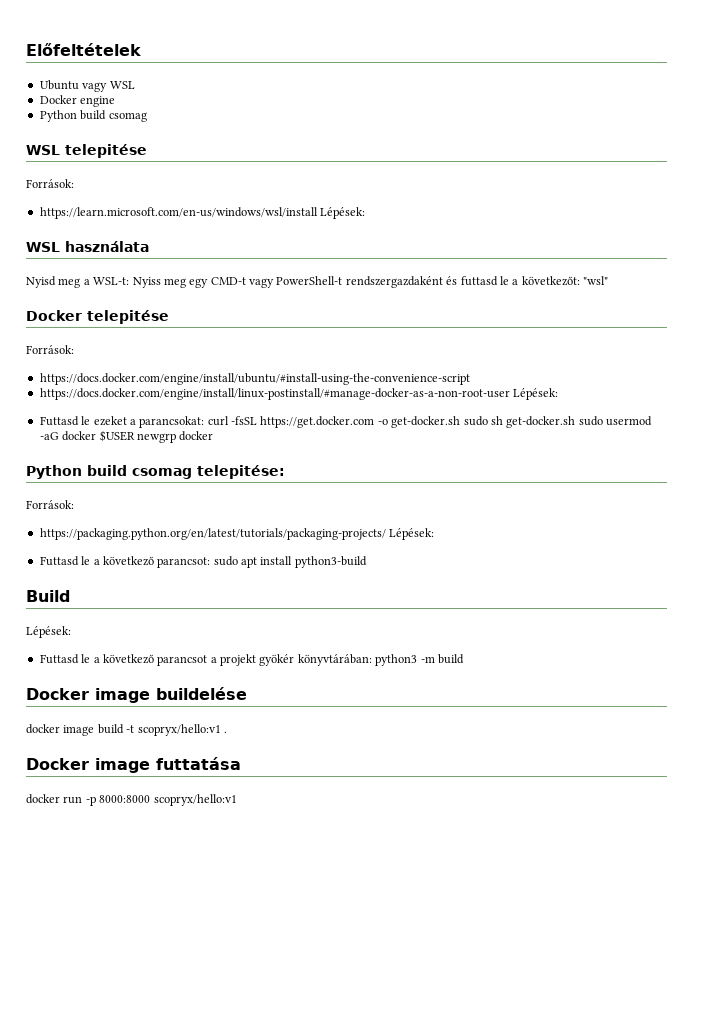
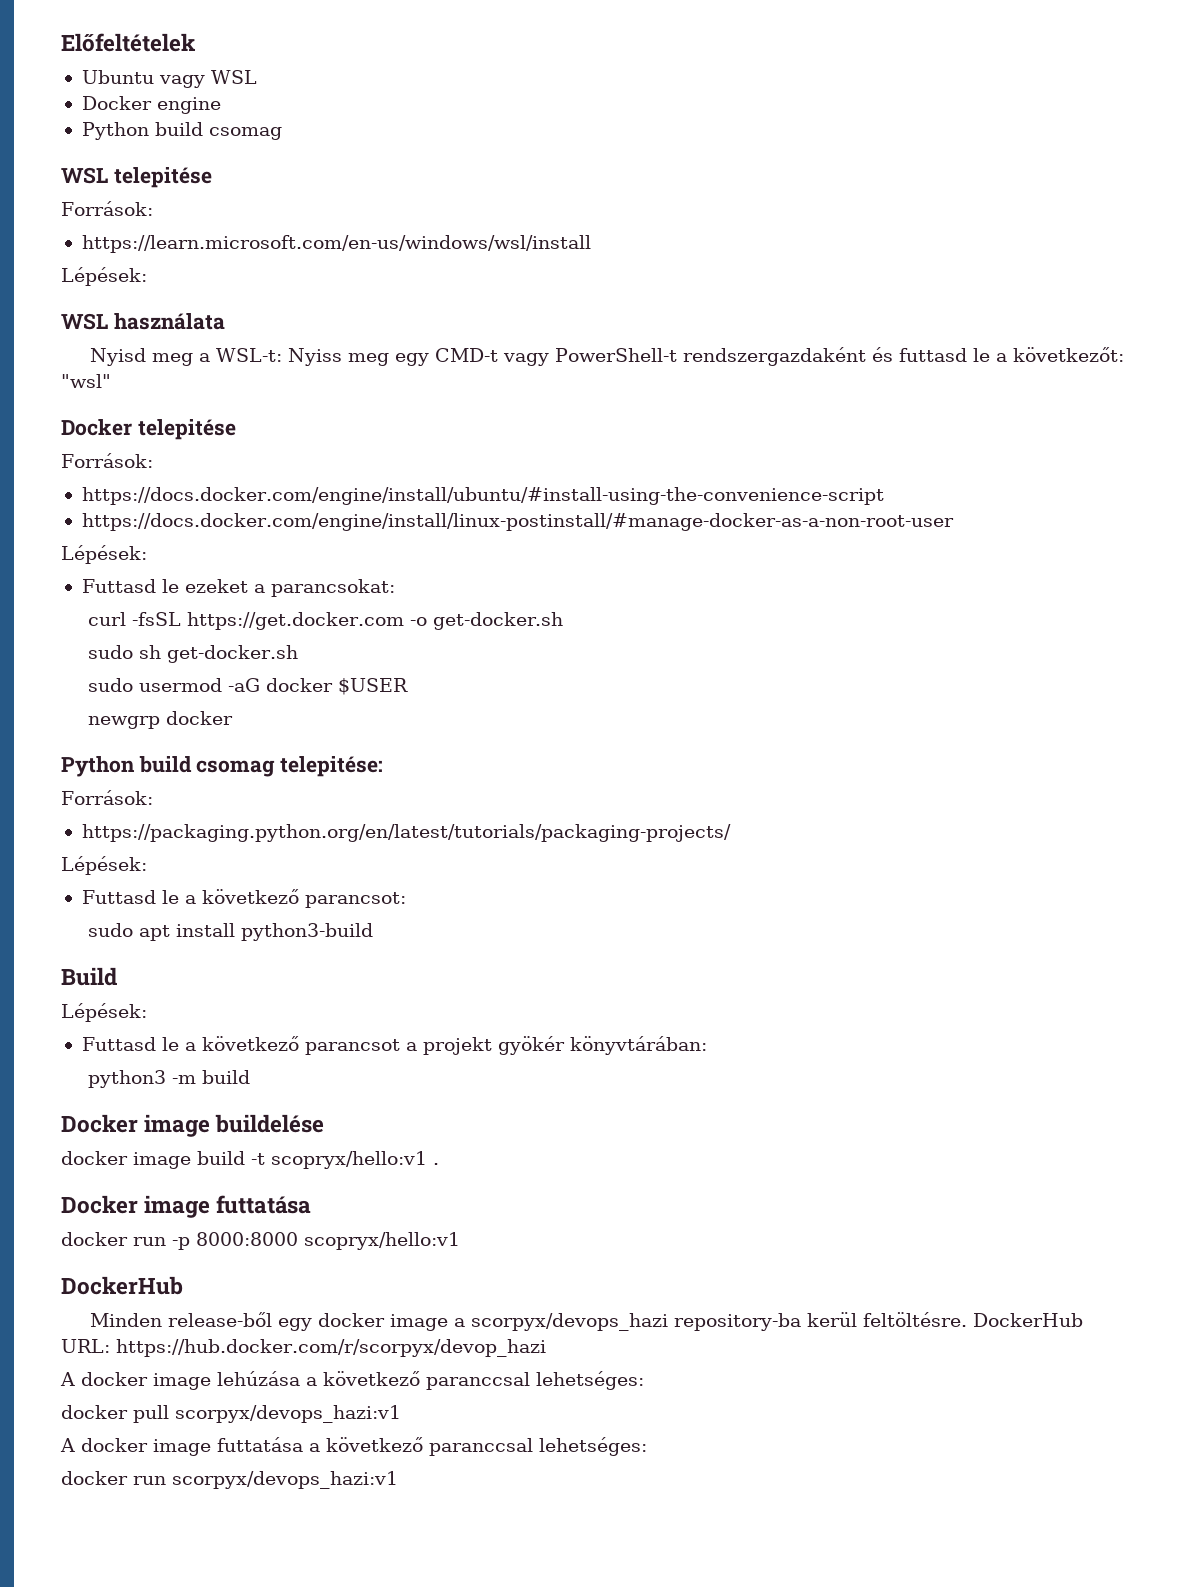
- https://learn.microsoft.com/en-us/windows/wsl/install Lépések:
+ https://learn.microsoft.com/en-us/windows/wsl/install
+ Lépések:
- https://docs.docker.com/engine/install/linux-postinstall/#manage-docker-as-a-non-root-user Lépések:
+ https://docs.docker.com/engine/install/linux-postinstall/#manage-docker-as-a-non-root-user
+ Lépések:
- Futtasd le ezeket a parancsokat: curl -fsSL https://get.docker.com -o get-docker.sh sudo sh get-docker.sh sudo usermod -aG docker $USER newgrp docker
+ Futtasd le ezeket a parancsokat:
+ curl -fsSL https://get.docker.com -o get-docker.sh
+ sudo sh get-docker.sh
+ sudo usermod -aG docker $USER
+ newgrp docker
- https://packaging.python.org/en/latest/tutorials/packaging-projects/ Lépések:
+ https://packaging.python.org/en/latest/tutorials/packaging-projects/
+ Lépések:
- Futtasd le a következő parancsot: sudo apt install python3-build
+ Futtasd le a következő parancsot:
+ sudo apt install python3-build
- Futtasd le a következő parancsot a projekt gyökér könyvtárában: python3 -m build
+ Futtasd le a következő parancsot a projekt gyökér könyvtárában:
+ python3 -m build
  docker run -p 8000:8000 scopryx/hello:v1
+ DockerHub
+ Minden release-ből egy docker image a scorpyx/devops_hazi repository-ba kerül feltöltésre. DockerHub URL: https://hub.docker.com/r/scorpyx/devop_hazi
+ A docker image lehúzása a következő paranccsal lehetséges:
+ docker pull scorpyx/devops_hazi:v1
+ A docker image futtatása a következő paranccsal lehetséges:
+ docker run scorpyx/devops_hazi:v1

